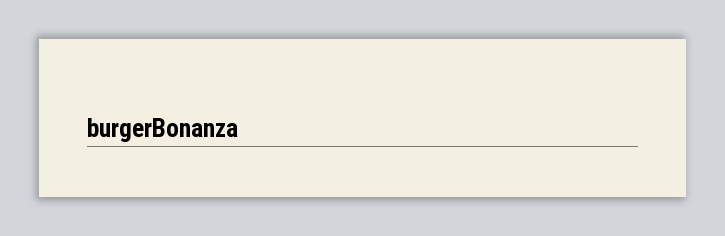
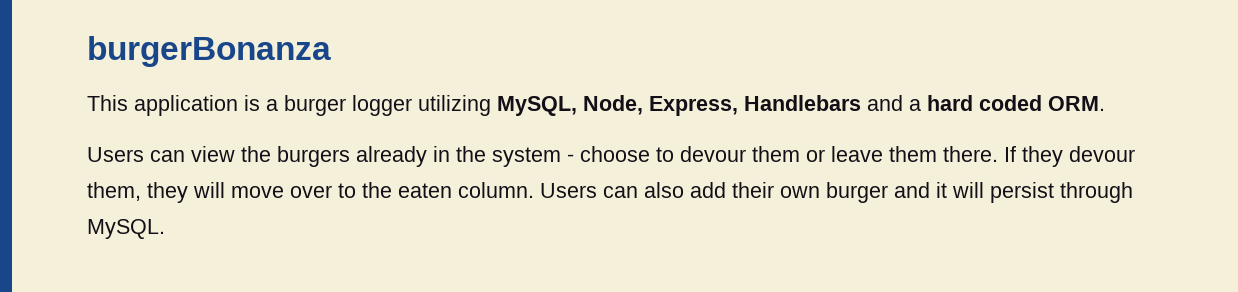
+ This application is a burger logger utilizing MySQL, Node, Express, Handlebars and a hard coded ORM.
+ Users can view the burgers already in the system - choose to devour them or leave them there. If they devour them, they will move over to the eaten column. Users can also add their own burger and it will persist through MySQL.

